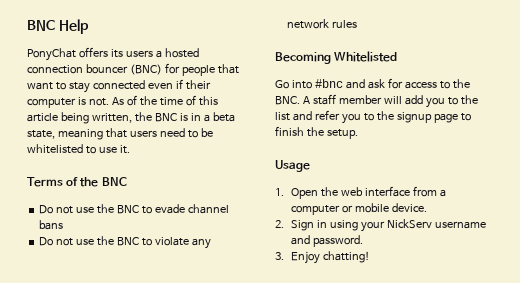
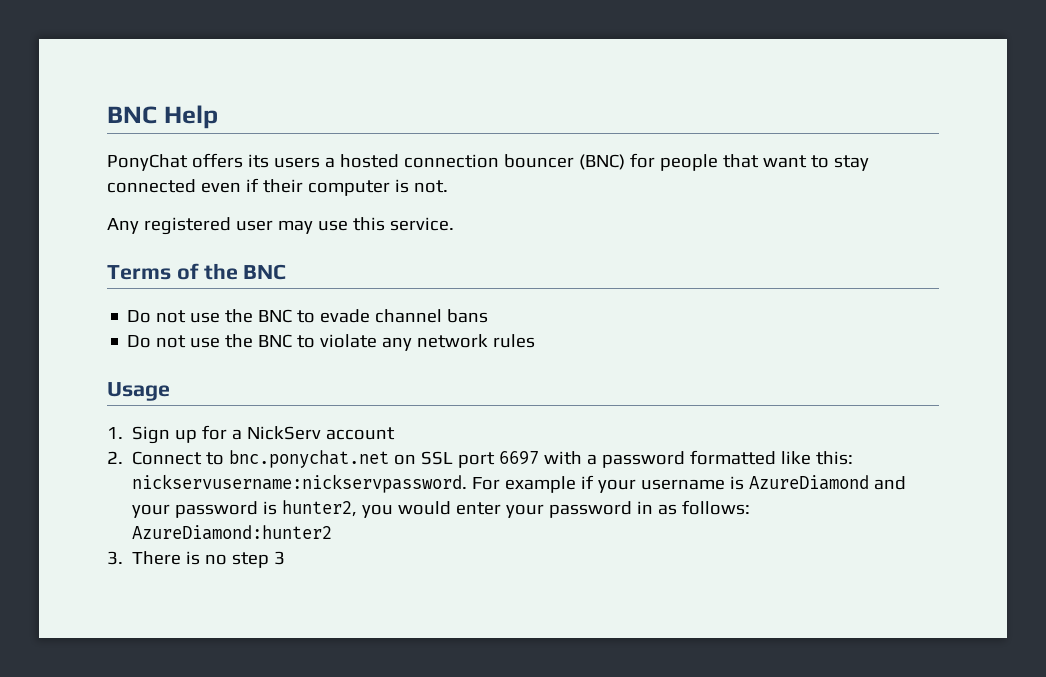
- PonyChat offers its users a hosted connection bouncer (BNC) for people that want to stay connected even if their computer is not. As of the time of this article being written, the BNC is in a beta state, meaning that users need to be whitelisted to use it.
+ PonyChat offers its users a hosted connection bouncer (BNC) for people that want to stay connected even if their computer is not.
+ Any registered user may use this service.
- Becoming Whitelisted
- Go into #bnc and ask for access to the BNC. A staff member will add you to the list and refer you to the signup page to finish the setup.
  Usage
- 1. Open the web interface from a computer or mobile device.
- 2. Sign in using your NickServ username and password.
- 3. Enjoy chatting!
+ 1. Sign up for a NickServ account
+ 2. Connect to bnc.ponychat.net on SSL port 6697 with a password formatted like this: nickservusername:nickservpassword. For example if your username is AzureDiamond and your password is hunter2, you would enter your password in as follows: AzureDiamond:hunter2
+ 3. There is no step 3

